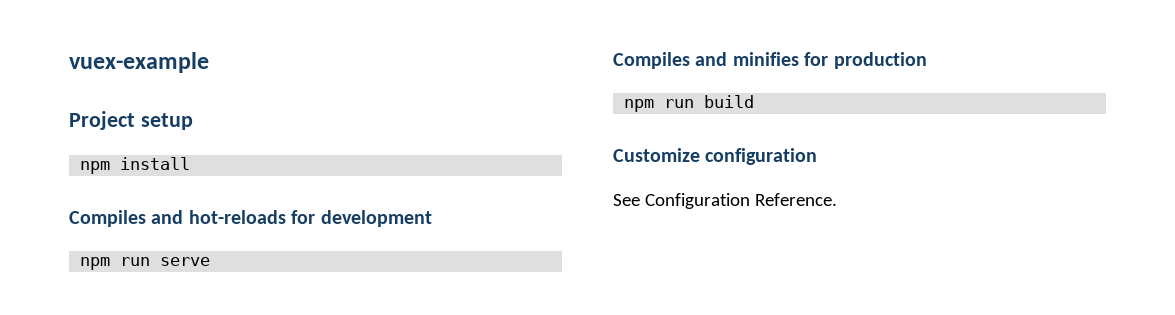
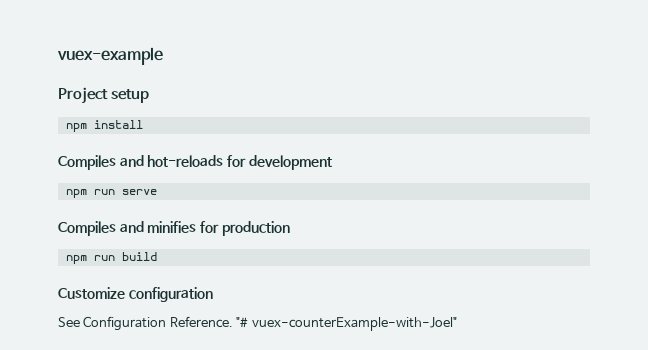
+ "# vuex-counterExample-with-Joel"

